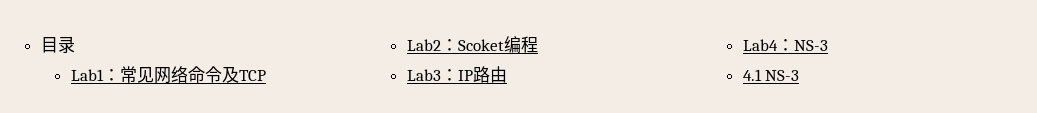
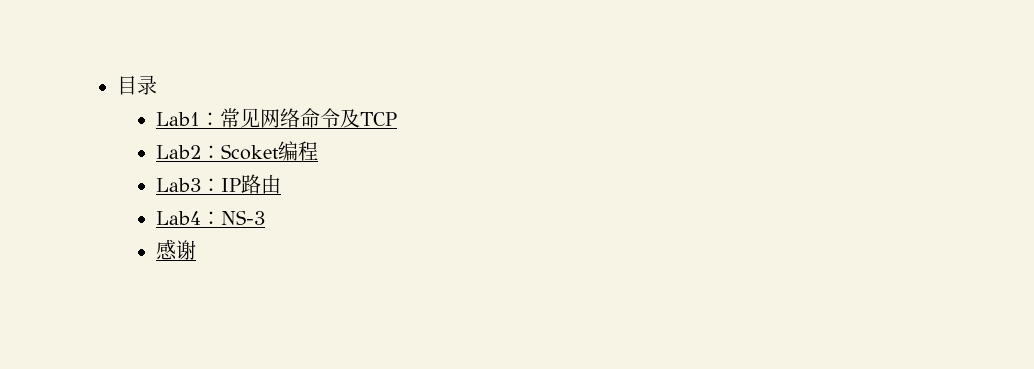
- 4.1 NS-3
+ 感谢

